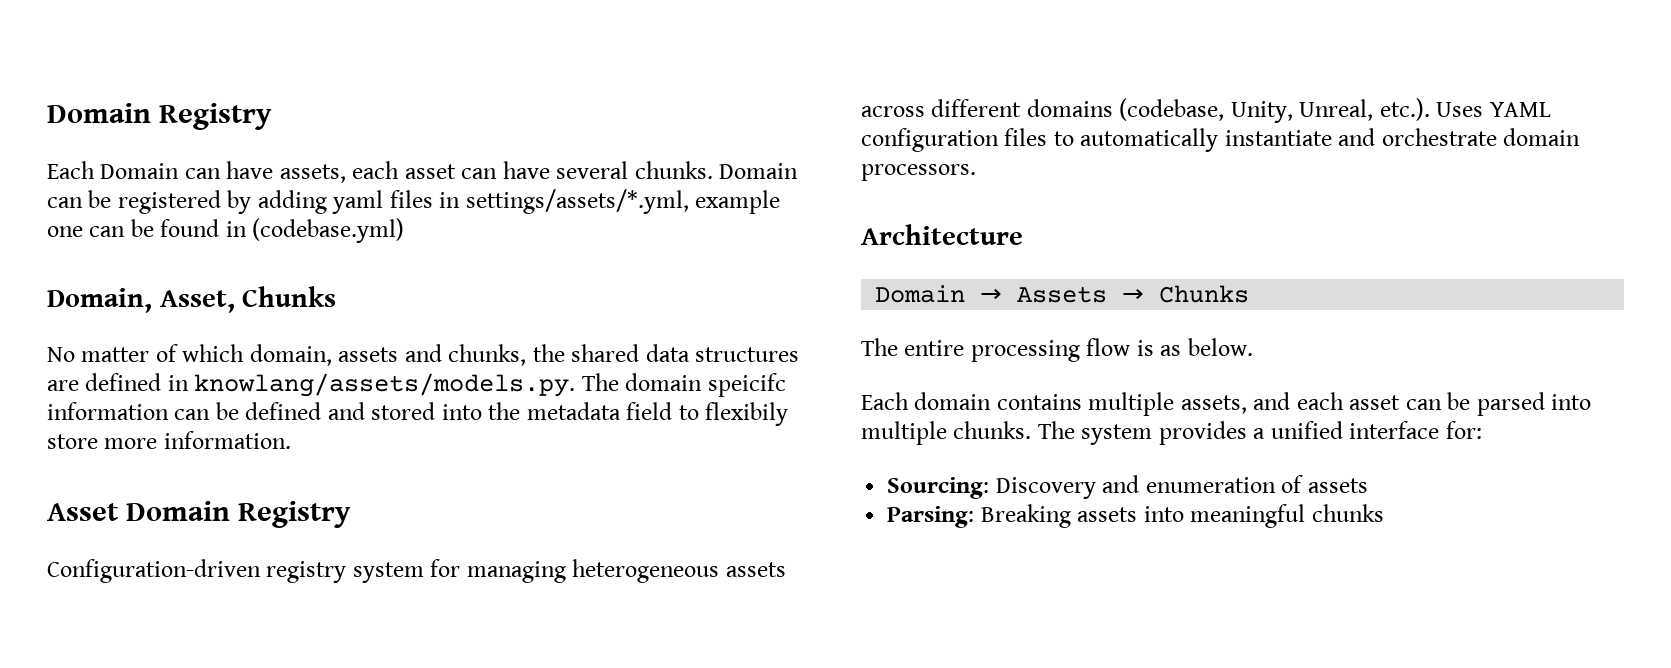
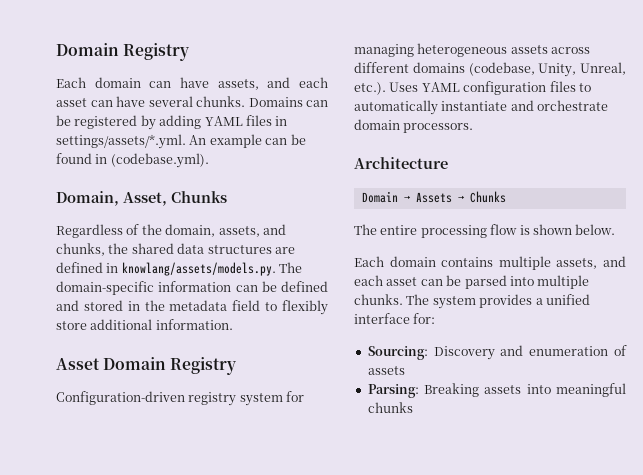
- Each Domain can have assets, each asset can have several chunks.
+ Each domain can have assets, and each asset can have several chunks.
- Domain can be registered by adding yaml files in settings/assets/*.yml, example one can be found in (codebase.yml)
+ Domains can be registered by adding YAML files in settings/assets/*.yml. An example can be found in (codebase.yml).
- No matter of which domain, assets and chunks, the shared data structures are defined in knowlang/assets/models.py. The domain speicifc information can be defined and stored into the metadata field to flexibily store more information.
+ Regardless of the domain, assets, and chunks, the shared data structures are defined in knowlang/assets/models.py. The domain-specific information can be defined and stored in the metadata field to flexibly store additional information.
- The entire processing flow is as below.
+ The entire processing flow is shown below.

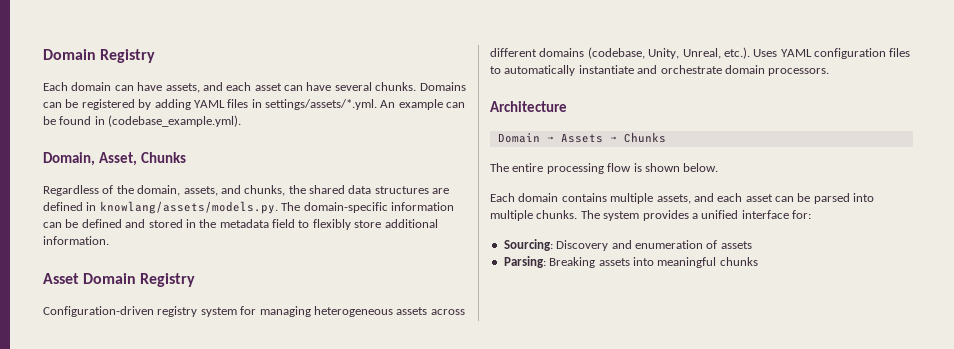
- Domains can be registered by adding YAML files in settings/assets/*.yml. An example can be found in (codebase.yml).
+ Domains can be registered by adding YAML files in settings/assets/*.yml. An example can be found in (codebase_example.yml).

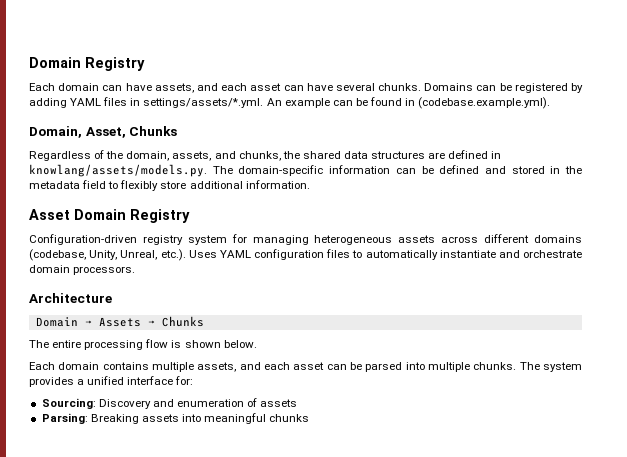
- Domains can be registered by adding YAML files in settings/assets/*.yml. An example can be found in (codebase_example.yml).
+ Domains can be registered by adding YAML files in settings/assets/*.yml. An example can be found in (codebase.example.yml).

